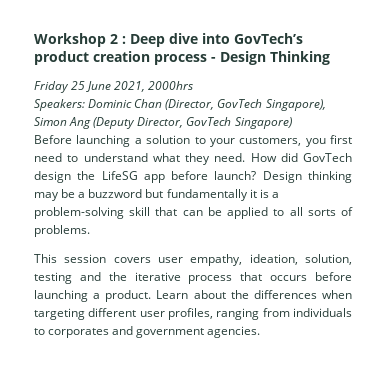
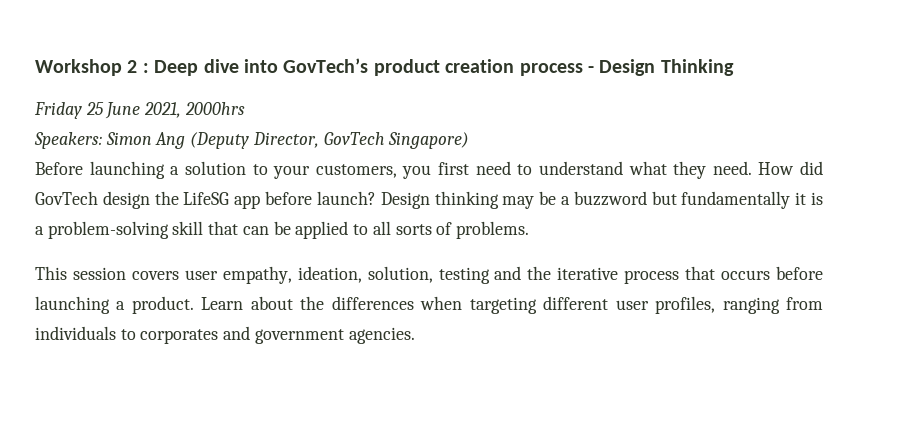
- Speakers: Dominic Chan (Director, GovTech Singapore), Simon Ang (Deputy Director, GovTech Singapore)
+ Speakers: Simon Ang (Deputy Director, GovTech Singapore)

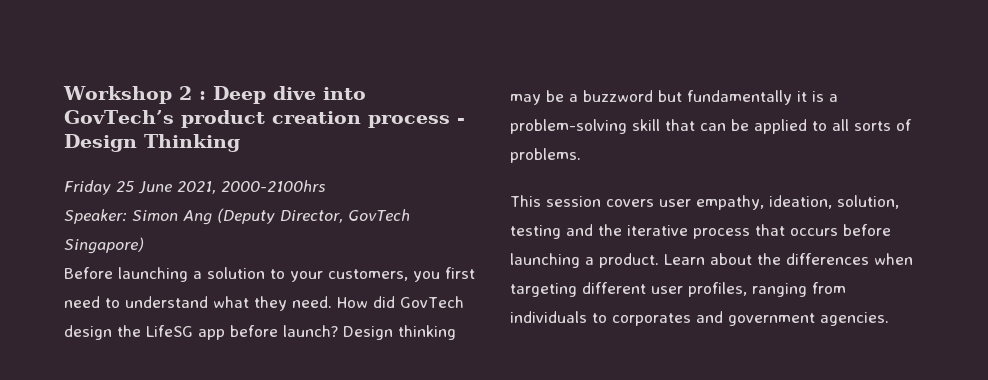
- Friday 25 June 2021, 2000hrs
- Speakers: Simon Ang (Deputy Director, GovTech Singapore)
+ Friday 25 June 2021, 2000-2100hrs
+ Speaker: Simon Ang (Deputy Director, GovTech Singapore)

